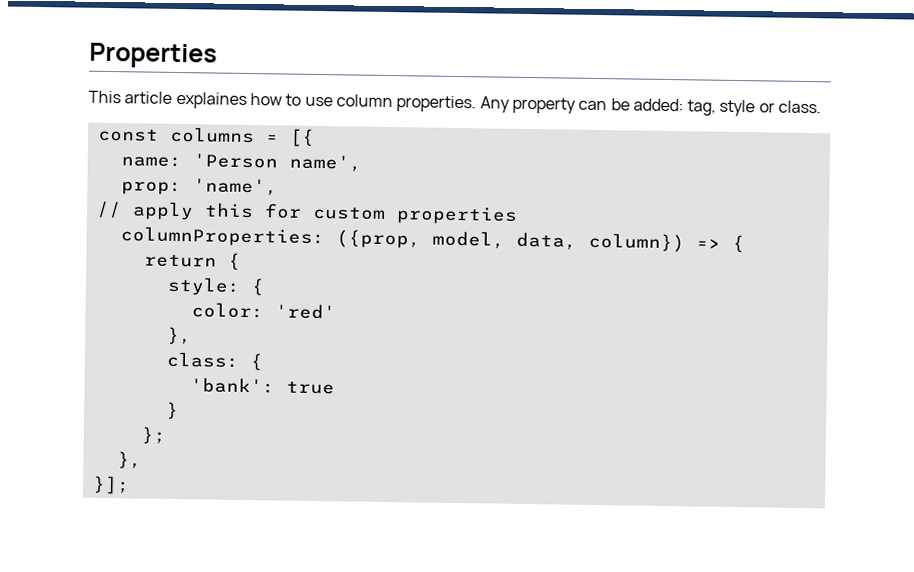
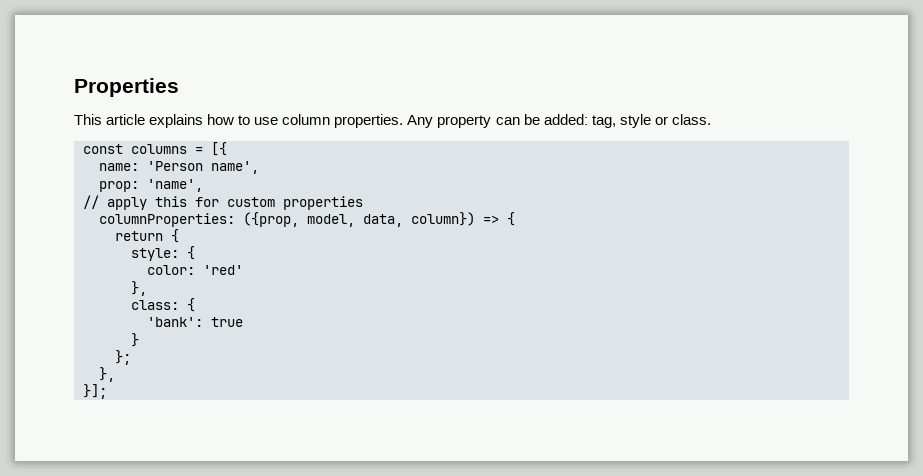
- This article explaines how to use column properties.
+ This article explains how to use column properties.

